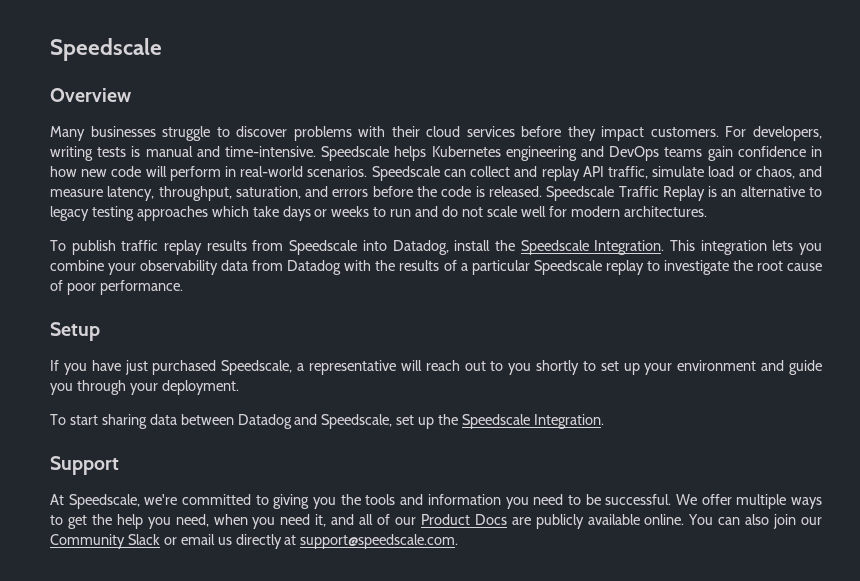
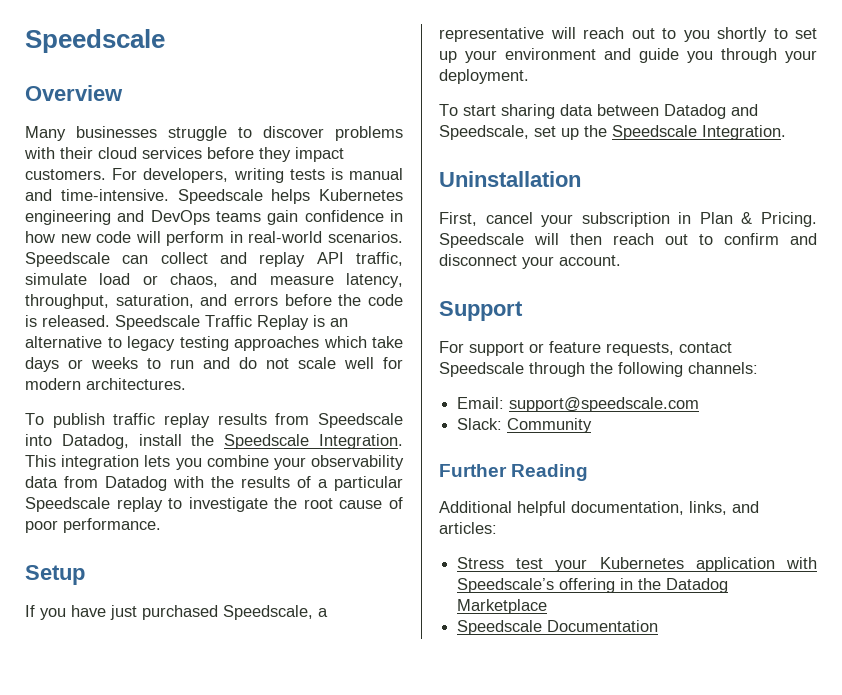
+ Uninstallation
+ First, cancel your subscription in Plan & Pricing. Speedscale will then reach out to confirm and disconnect your account.
  Support
- At Speedscale, we're committed to giving you the tools and information you need to be successful. We offer multiple ways to get the help you need, when you need it, and all of our Product Docs are publicly available online. You can also join our Community Slack or email us directly at support@speedscale.com.
+ For support or feature requests, contact Speedscale through the following channels:
+ Email: support@speedscale.com
+ Slack: Community
+ Further Reading
+ Additional helpful documentation, links, and articles:
+ Stress test your Kubernetes application with Speedscale’s offering in the Datadog Marketplace
+ Speedscale Documentation

